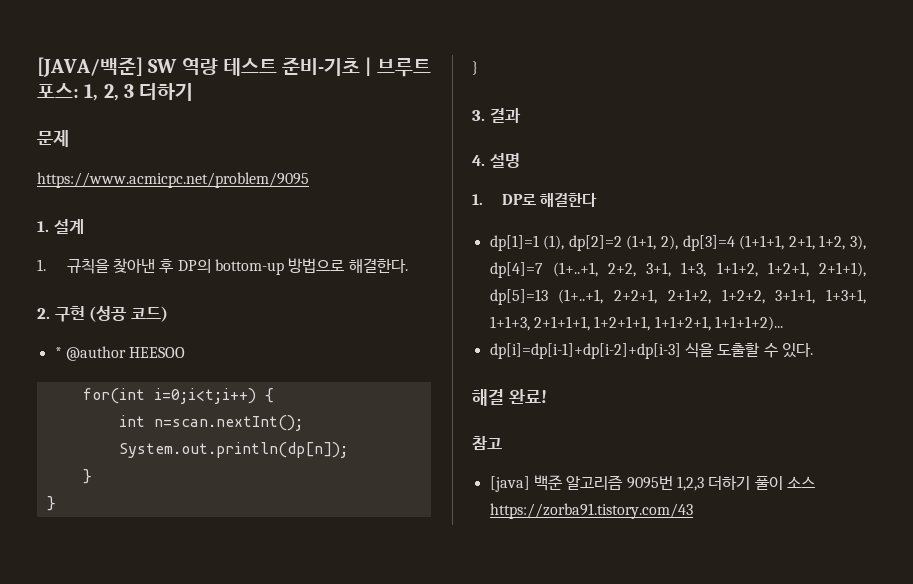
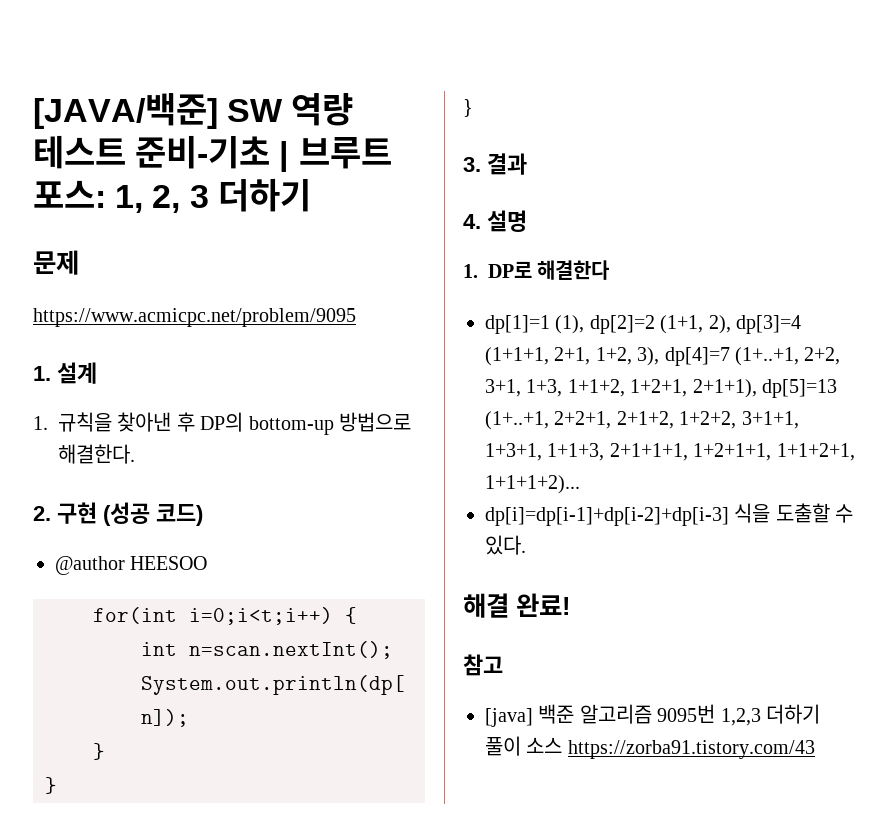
- * @author HEESOO
+ @author HEESOO

